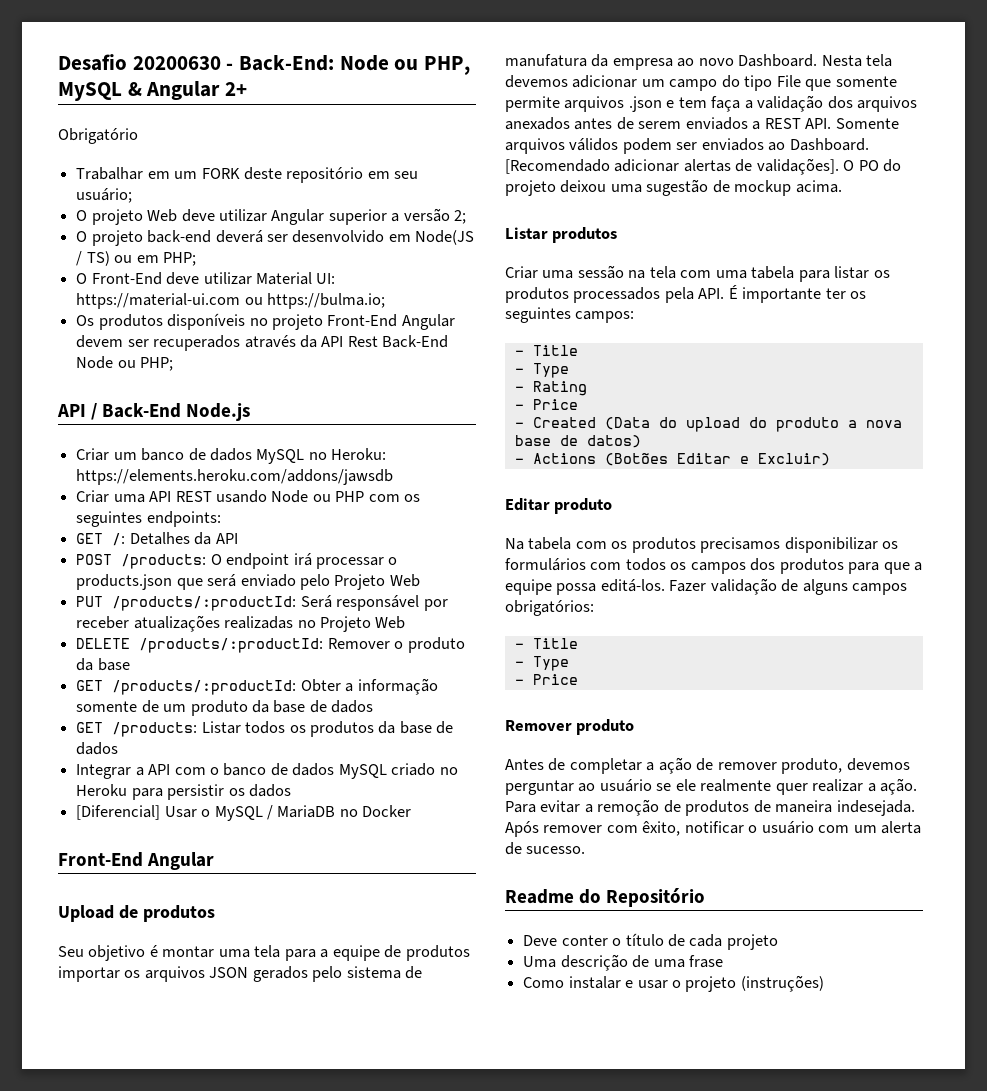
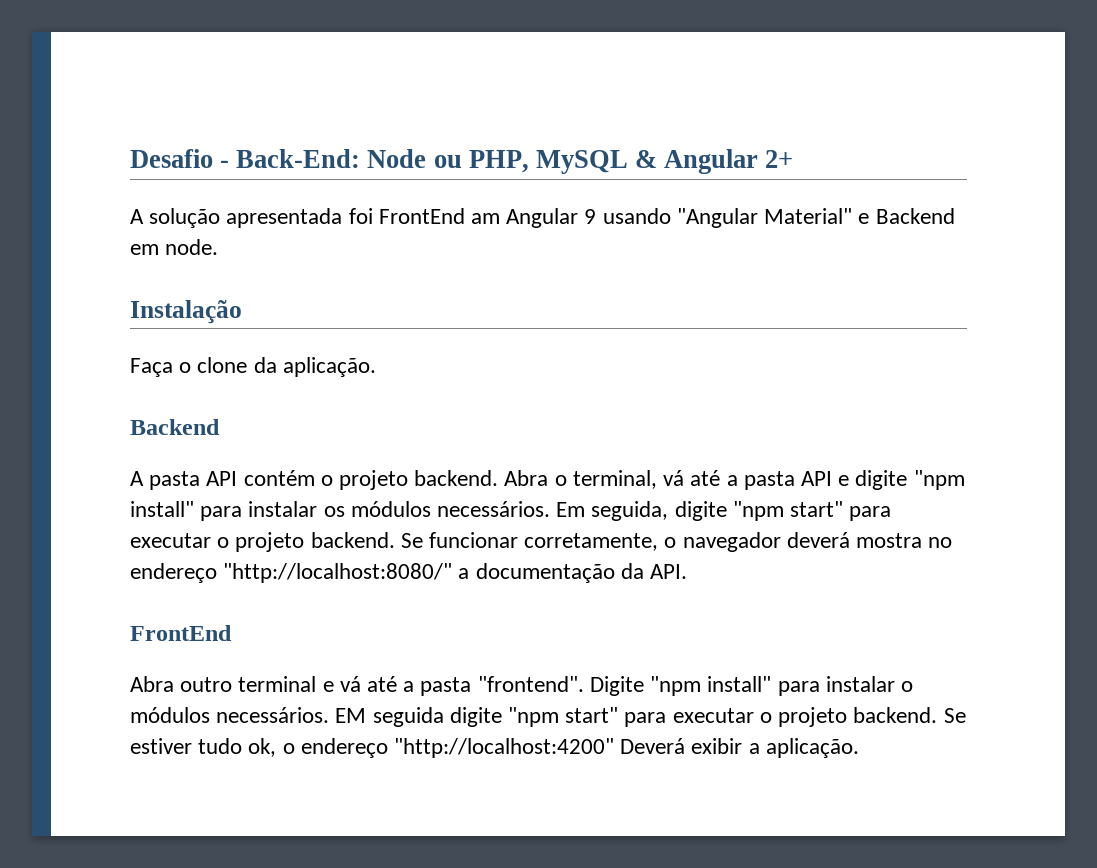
- Desafio 20200630 - Back-End: Node ou PHP, MySQL & Angular 2+
+ Desafio - Back-End: Node ou PHP, MySQL & Angular 2+
- Obrigatório
- Trabalhar em um FORK deste repositório em seu usuário;
- O projeto Web deve utilizar Angular superior a versão 2;
- O projeto back-end deverá ser desenvolvido em Node(JS / TS) ou em PHP;
- O Front-End deve utilizar Material UI: https://material-ui.com ou https://bulma.io;
- Os produtos disponíveis no projeto Front-End Angular devem ser recuperados através da API Rest Back-End Node ou PHP;
- API / Back-End Node.js
- Criar um banco de dados MySQL no Heroku: https://elements.heroku.com/addons/jawsdb
- Criar uma API REST usando Node ou PHP com os seguintes endpoints:
- GET /: Detalhes da API
- POST /products: O endpoint irá processar o products.json que será enviado pelo Projeto Web
- PUT /products/:productId: Será responsável por receber atualizações realizadas no Projeto Web
- DELETE /products/:productId: Remover o produto da base
- GET /products/:productId: Obter a informação somente de um produto da base de dados
- GET /products: Listar todos os produtos da base de dados
- Integrar a API com o banco de dados MySQL criado no Heroku para persistir os dados
- [Diferencial] Usar o MySQL / MariaDB no Docker
- Front-End Angular
- Upload de produtos
- Seu objetivo é montar uma tela para a equipe de produtos importar os arquivos JSON gerados pelo sistema de manufatura da empresa ao novo Dashboard. Nesta tela devemos adicionar um campo do tipo File que somente permite arquivos .json e tem faça a validação dos arquivos anexados antes de serem enviados a REST API. Somente arquivos válidos podem ser enviados ao Dashboard. [Recomendado adicionar alertas de validações]. O PO do projeto deixou uma sugestão de mockup acima.
- Listar produtos
- Criar uma sessão na tela com uma tabela para listar os produtos processados pela API. É importante ter os seguintes campos:
- - Title
- - Type
- - Rating
- - Price
- - Created (Data do upload do produto a nova base de datos)
- - Actions (Botões Editar e Excluir)
- Editar produto
- Na tabela com os produtos precisamos disponibilizar os formulários com todos os campos dos produtos para que a equipe possa editá-los. Fazer validação de alguns campos obrigatórios:
- - Title
- - Type
- - Price
- Remover produto
- Antes de completar a ação de remover produto, devemos perguntar ao usuário se ele realmente quer realizar a ação. Para evitar a remoção de produtos de maneira indesejada. Após remover com êxito, notificar o usuário com um alerta de sucesso.
- Readme do Repositório
- Deve conter o título de cada projeto
- Uma descrição de uma frase
- Como instalar e usar o projeto (instruções)
+ A solução apresentada foi FrontEnd am Angular 9 usando "Angular Material" e Backend em node.
+ Instalação
+ Faça o clone da aplicação.
+ Backend
+ A pasta API contém o projeto backend. Abra o terminal, vá até a pasta API e digite "npm install" para instalar os módulos necessários. Em seguida, digite "npm start" para executar o projeto backend. Se funcionar corretamente, o navegador deverá mostra no endereço "http://localhost:8080/" a documentação da API.
+ FrontEnd
+ Abra outro terminal e vá até a pasta "frontend". Digite "npm install" para instalar o módulos necessários. EM seguida digite "npm start" para executar o projeto backend. Se estiver tudo ok, o endereço "http://localhost:4200" Deverá exibir a aplicação.

